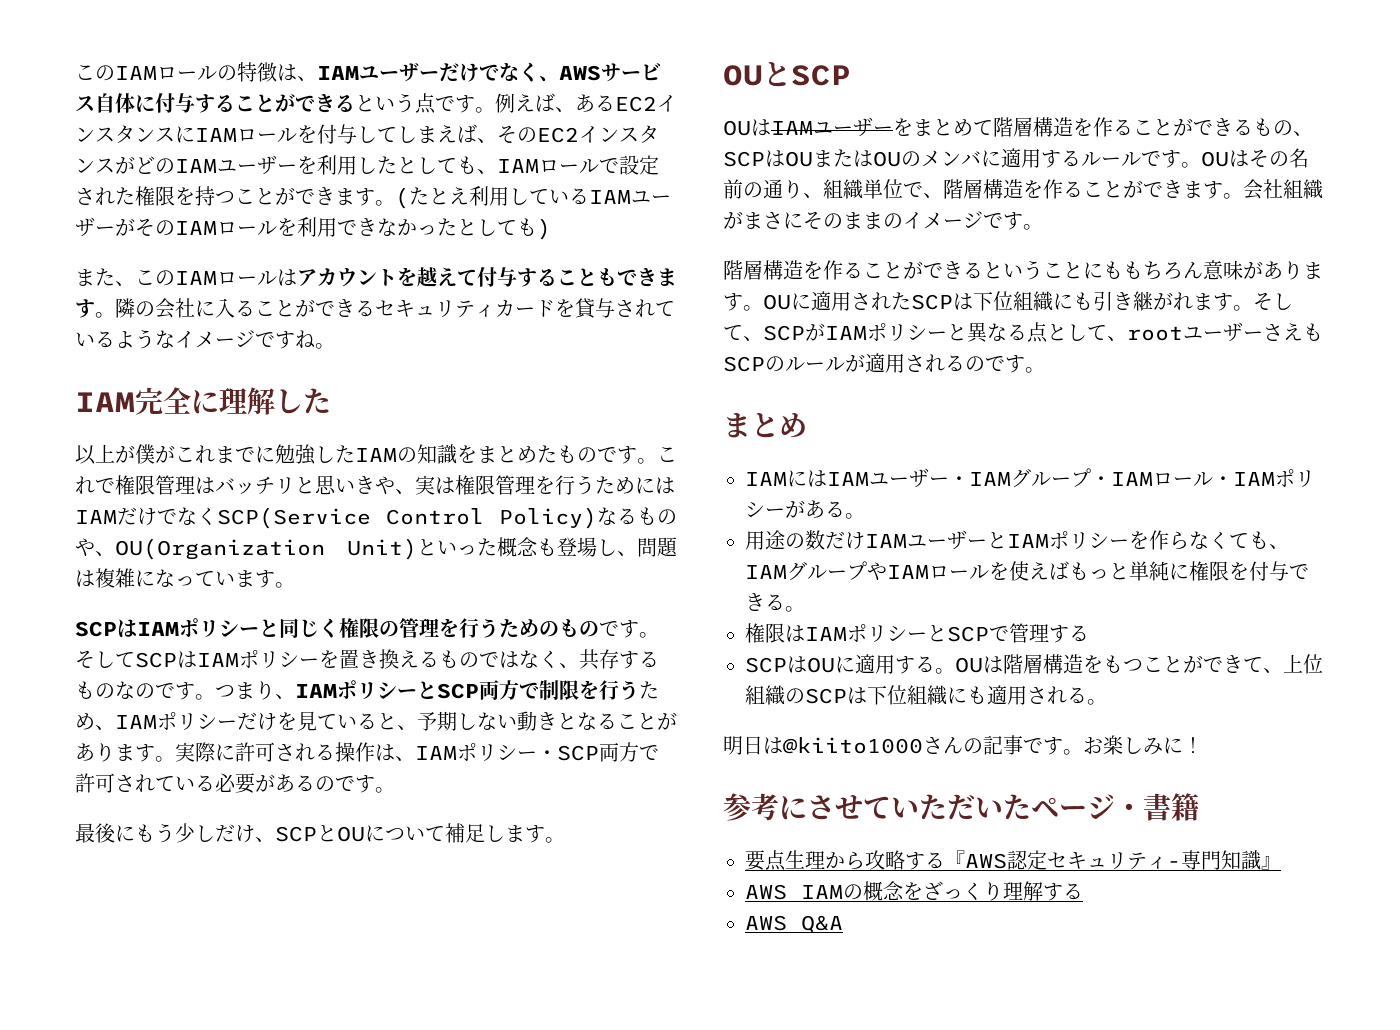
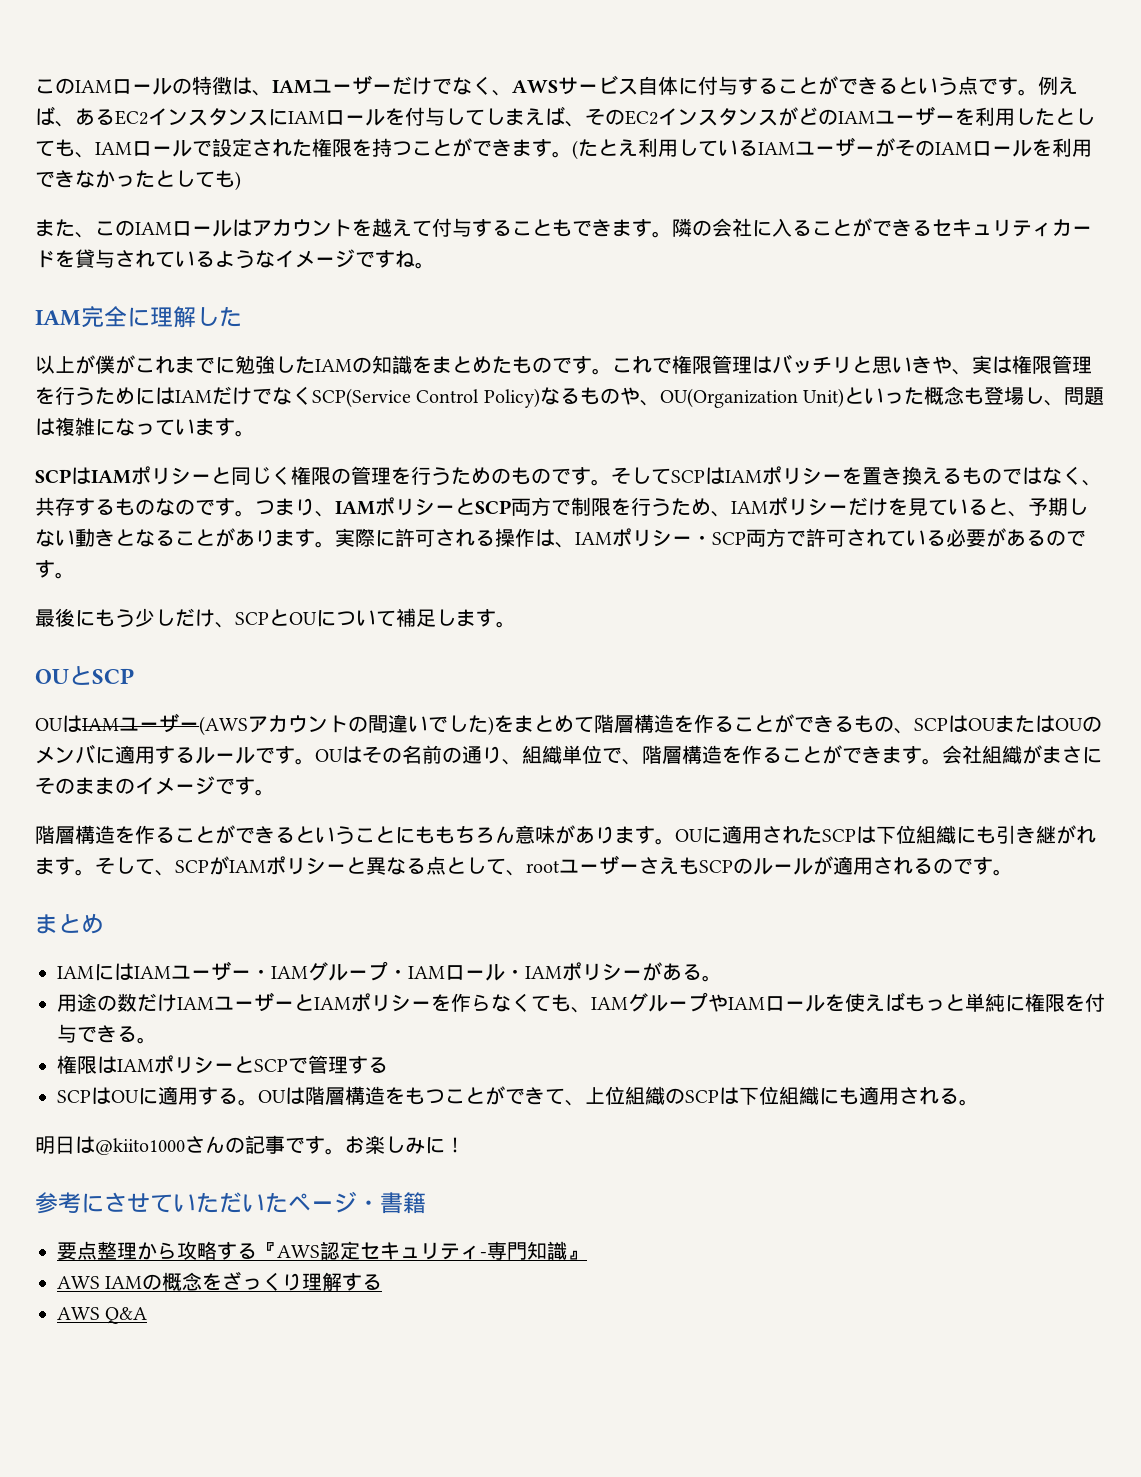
- OUはIAMユーザーをまとめて階層構造を作ることができるもの、SCPはOUまたはOUのメンバに適用するルールです。
+ OUはIAMユーザー(AWSアカウントの間違いでした)をまとめて階層構造を作ることができるもの、SCPはOUまたはOUのメンバに適用するルールです。
- 要点生理から攻略する『AWS認定セキュリティ-専門知識』
+ 要点整理から攻略する『AWS認定セキュリティ-専門知識』

